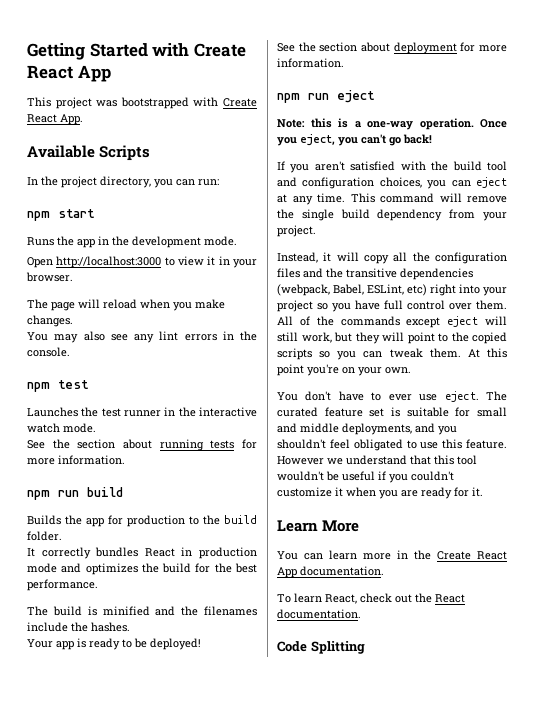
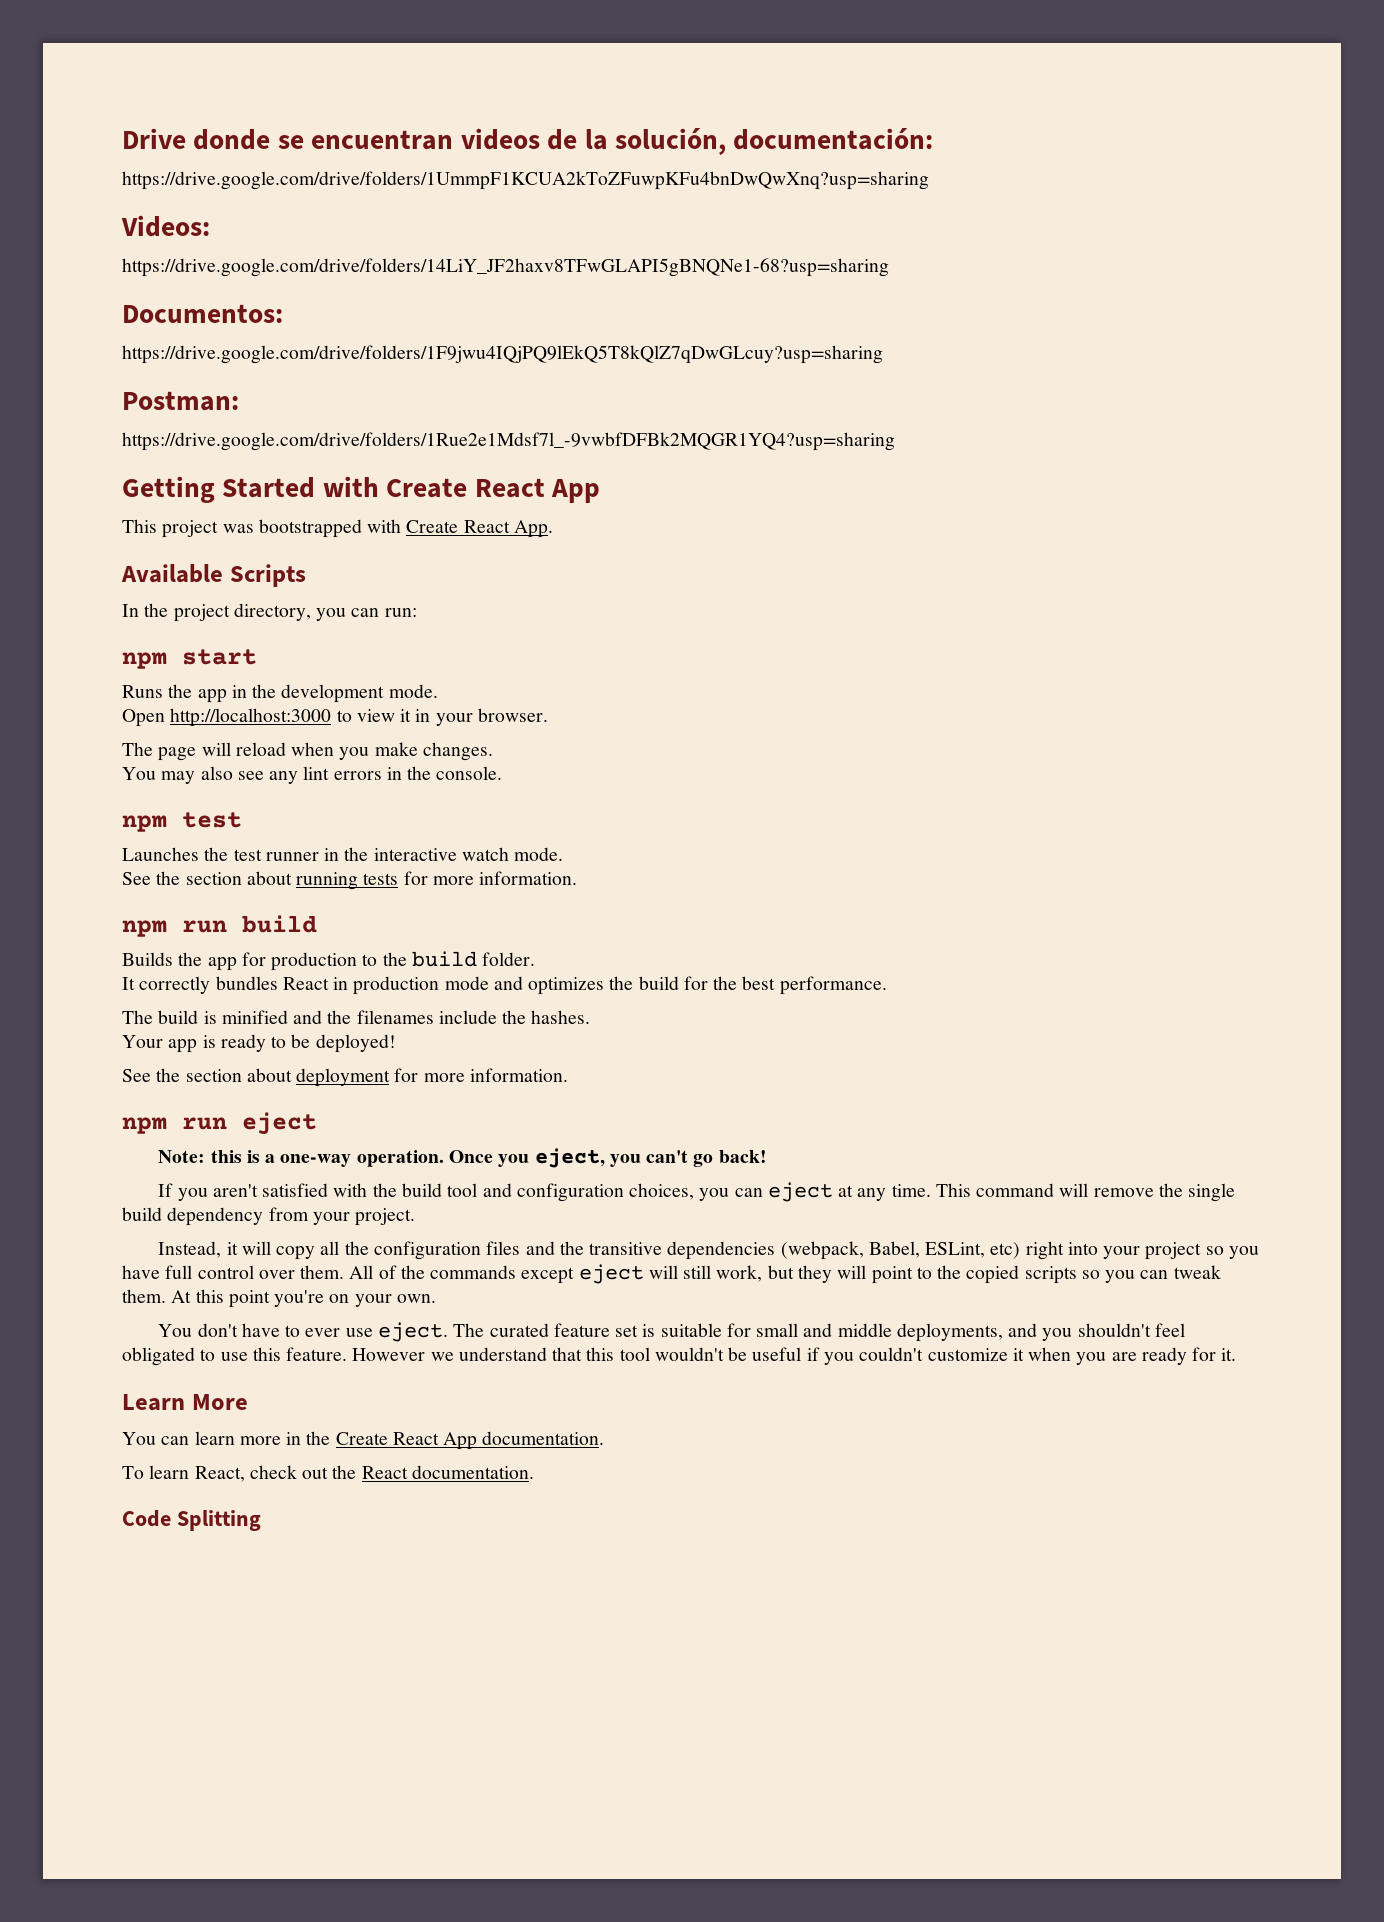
+ Drive donde se encuentran videos de la solución, documentación:
+ https://drive.google.com/drive/folders/1UmmpF1KCUA2kToZFuwpKFu4bnDwQwXnq?usp=sharing
+ Videos:
+ https://drive.google.com/drive/folders/14LiY_JF2haxv8TFwGLAPI5gBNQNe1-68?usp=sharing
+ Documentos:
+ https://drive.google.com/drive/folders/1F9jwu4IQjPQ9lEkQ5T8kQlZ7qDwGLcuy?usp=sharing
+ Postman:
+ https://drive.google.com/drive/folders/1Rue2e1Mdsf7l_-9vwbfDFBk2MQGR1YQ4?usp=sharing

